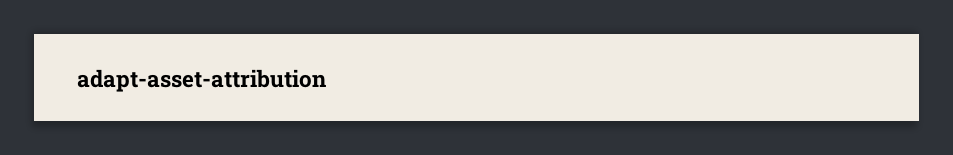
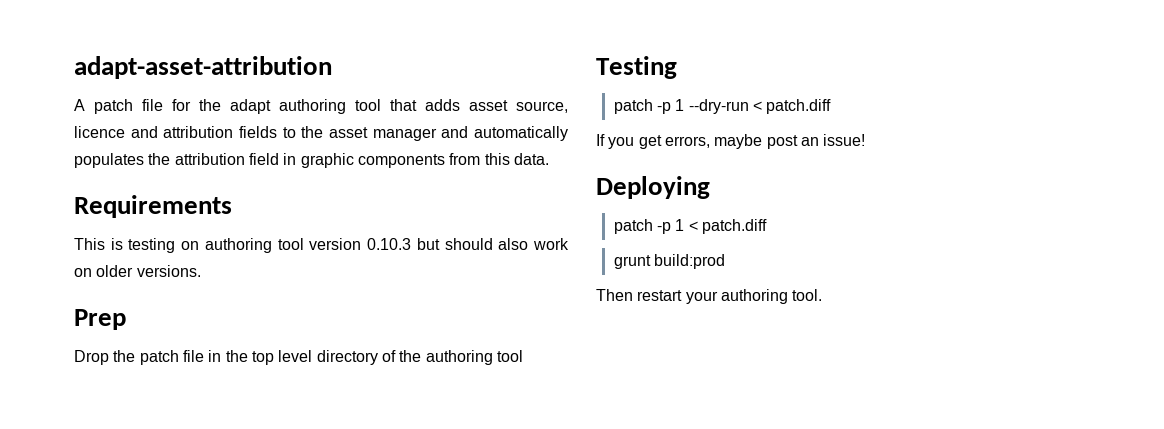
+ A patch file for the adapt authoring tool that adds asset source, licence and attribution fields to the asset manager and automatically populates the attribution field in graphic components from this data.
+ Requirements
+ This is testing on authoring tool version 0.10.3 but should also work on older versions.
+ Prep
+ Drop the patch file in the top level directory of the authoring tool
+ Testing
+ patch -p 1 --dry-run < patch.diff
+ If you get errors, maybe post an issue!
+ Deploying
+ patch -p 1 < patch.diff
+ grunt build:prod
+ Then restart your authoring tool.

